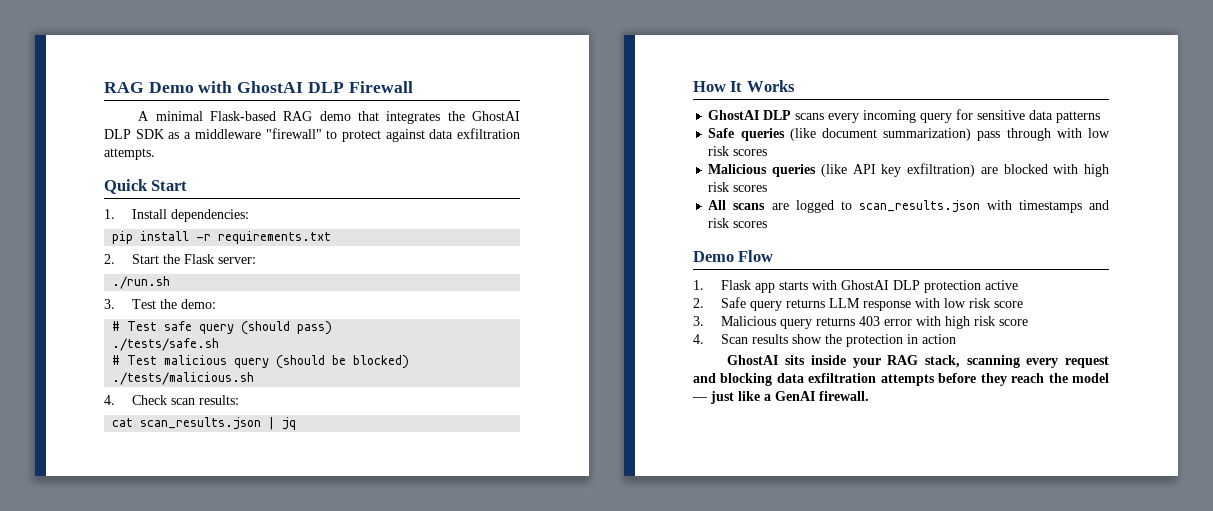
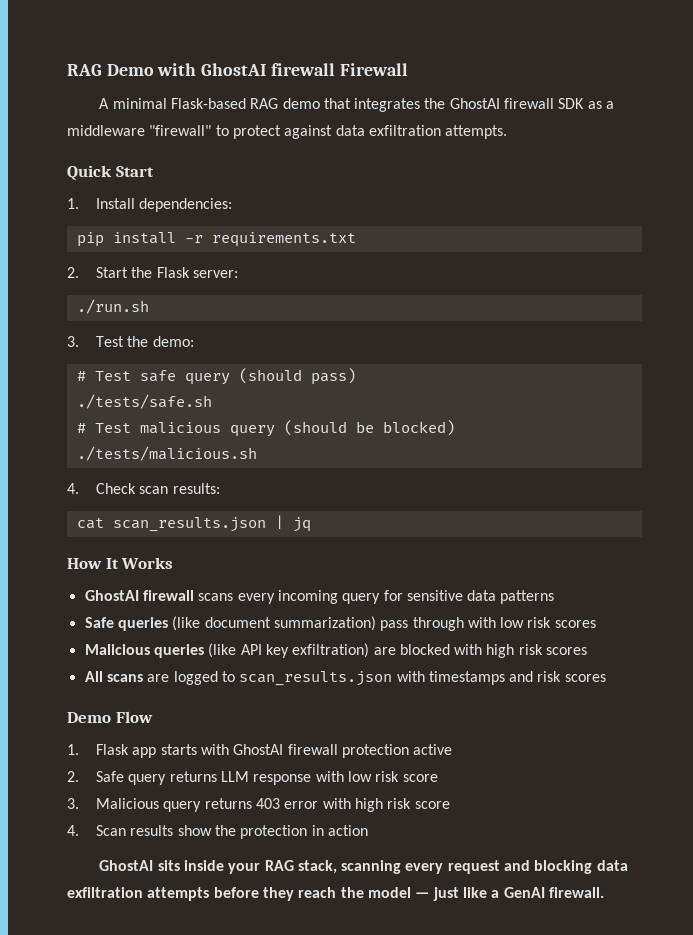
- RAG Demo with GhostAI DLP Firewall
+ RAG Demo with GhostAI firewall Firewall
- A minimal Flask-based RAG demo that integrates the GhostAI DLP SDK as a middleware "firewall" to protect against data exfiltration attempts.
+ A minimal Flask-based RAG demo that integrates the GhostAI firewall SDK as a middleware "firewall" to protect against data exfiltration attempts.
- GhostAI DLP scans every incoming query for sensitive data patterns
+ GhostAI firewall scans every incoming query for sensitive data patterns
- 1. Flask app starts with GhostAI DLP protection active
+ 1. Flask app starts with GhostAI firewall protection active

